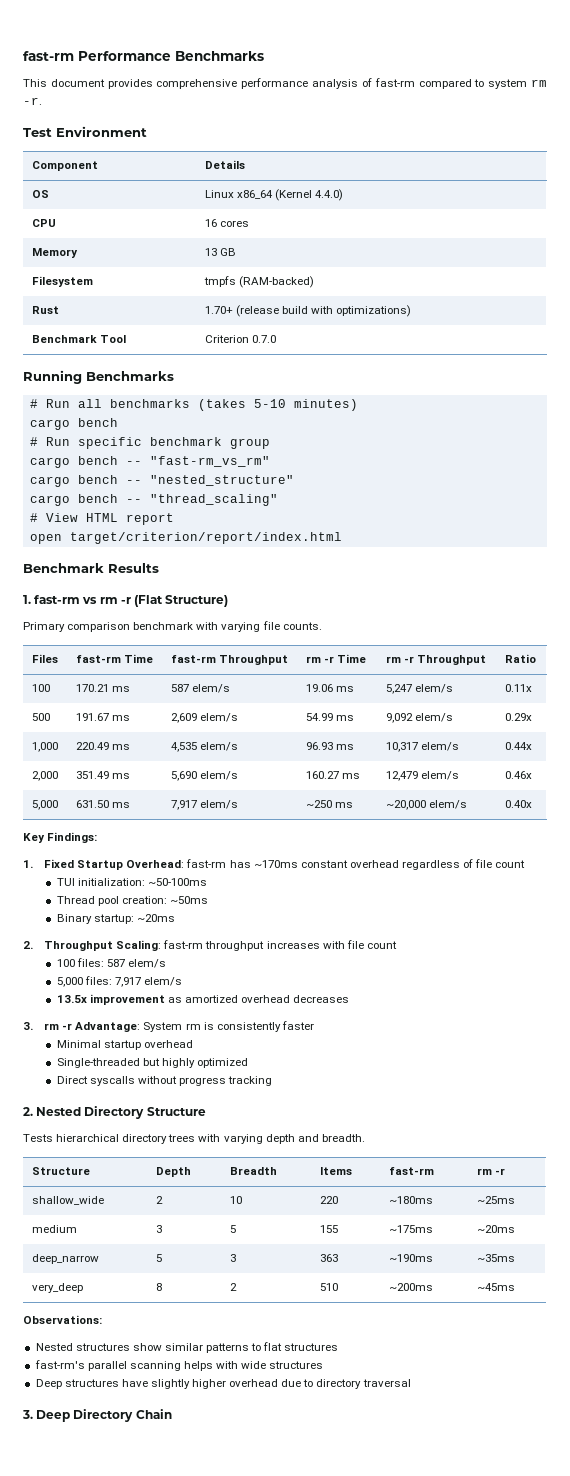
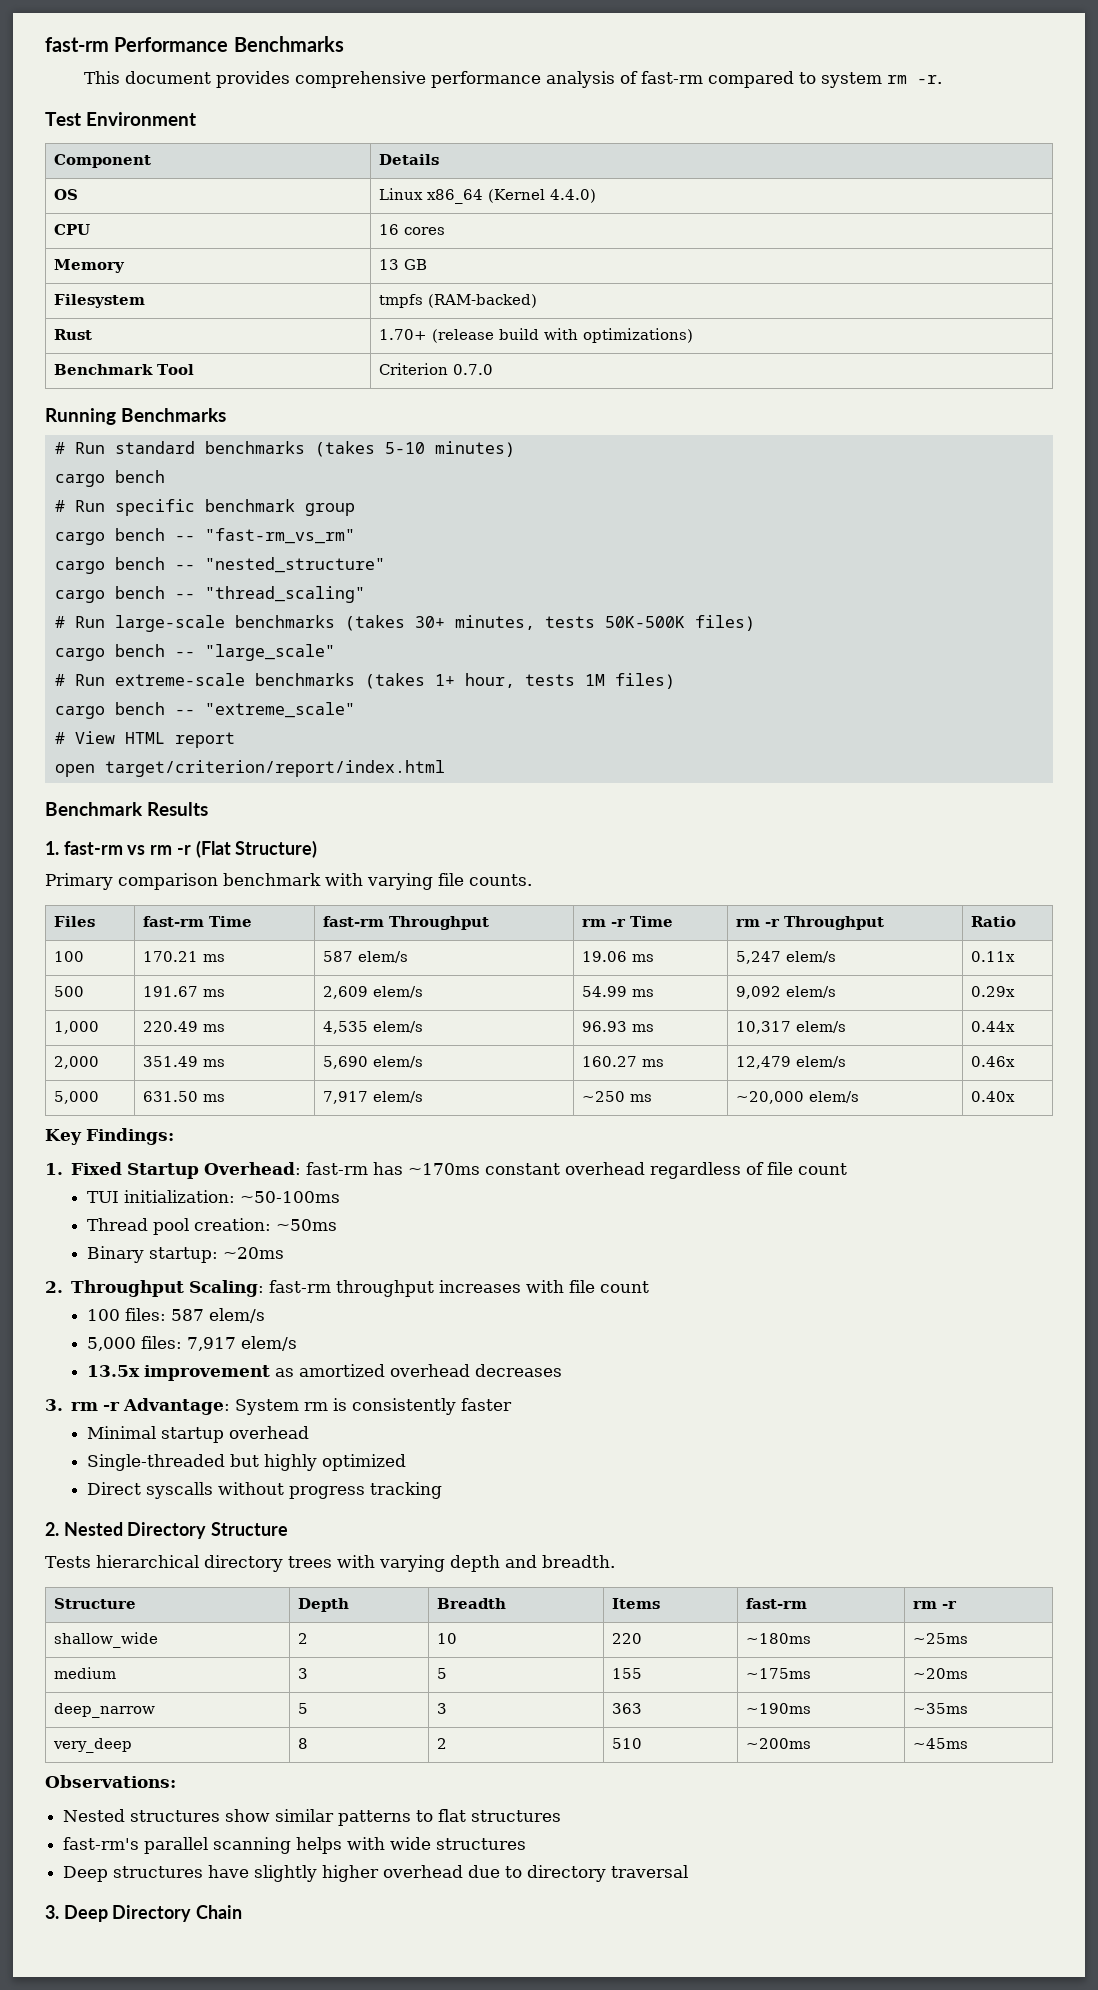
- # Run all benchmarks (takes 5-10 minutes)
+ # Run standard benchmarks (takes 5-10 minutes)
+ # Run large-scale benchmarks (takes 30+ minutes, tests 50K-500K files)
+ cargo bench -- "large_scale"
+ # Run extreme-scale benchmarks (takes 1+ hour, tests 1M files)
+ cargo bench -- "extreme_scale"

